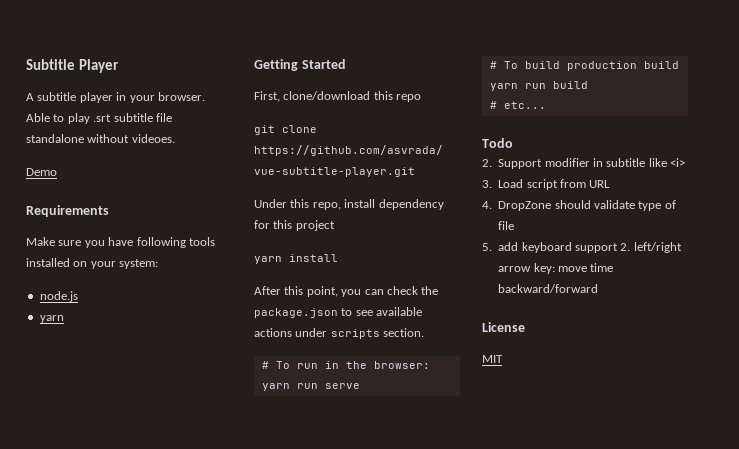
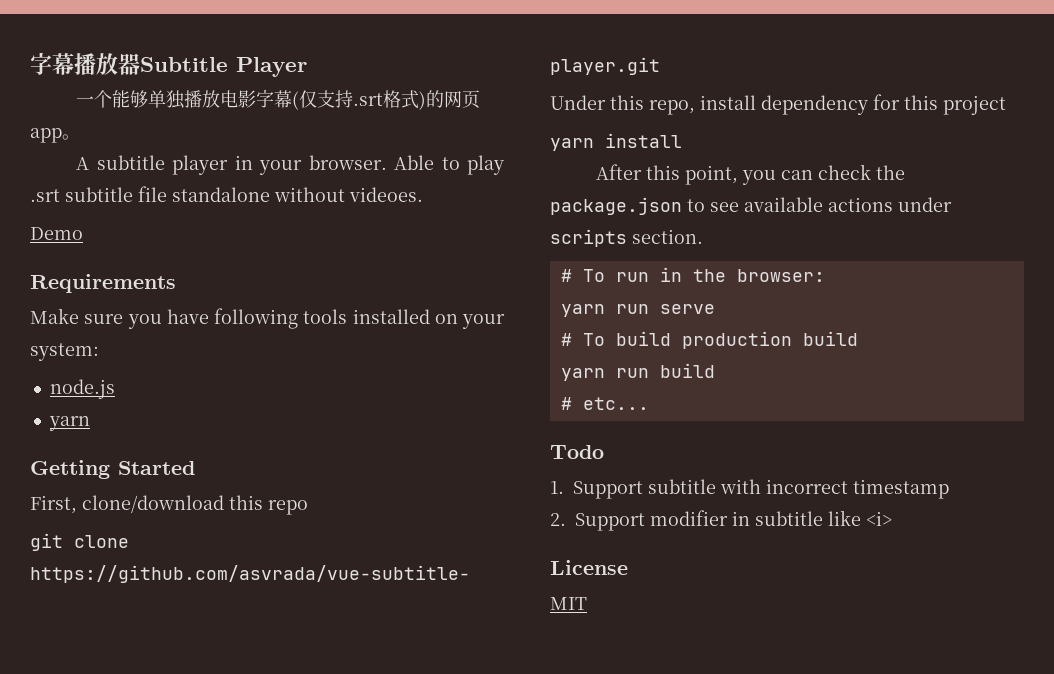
- Subtitle Player
+ 字幕播放器Subtitle Player
+ 一个能够单独播放电影字幕(仅支持.srt格式)的网页app。
+ 1. Support subtitle with incorrect timestamp
- 3. Load script from URL
- 4. DropZone should validate type of file
- 5. add keyboard support 2. left/right arrow key: move time backward/forward

